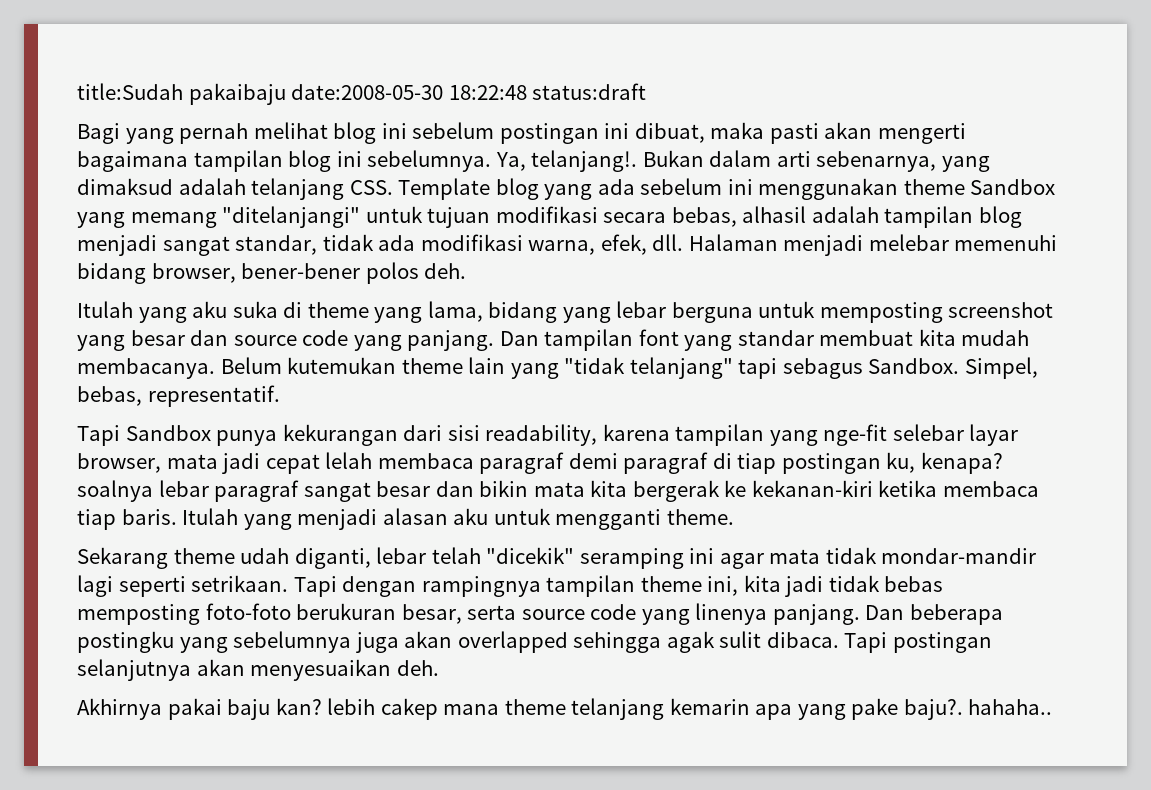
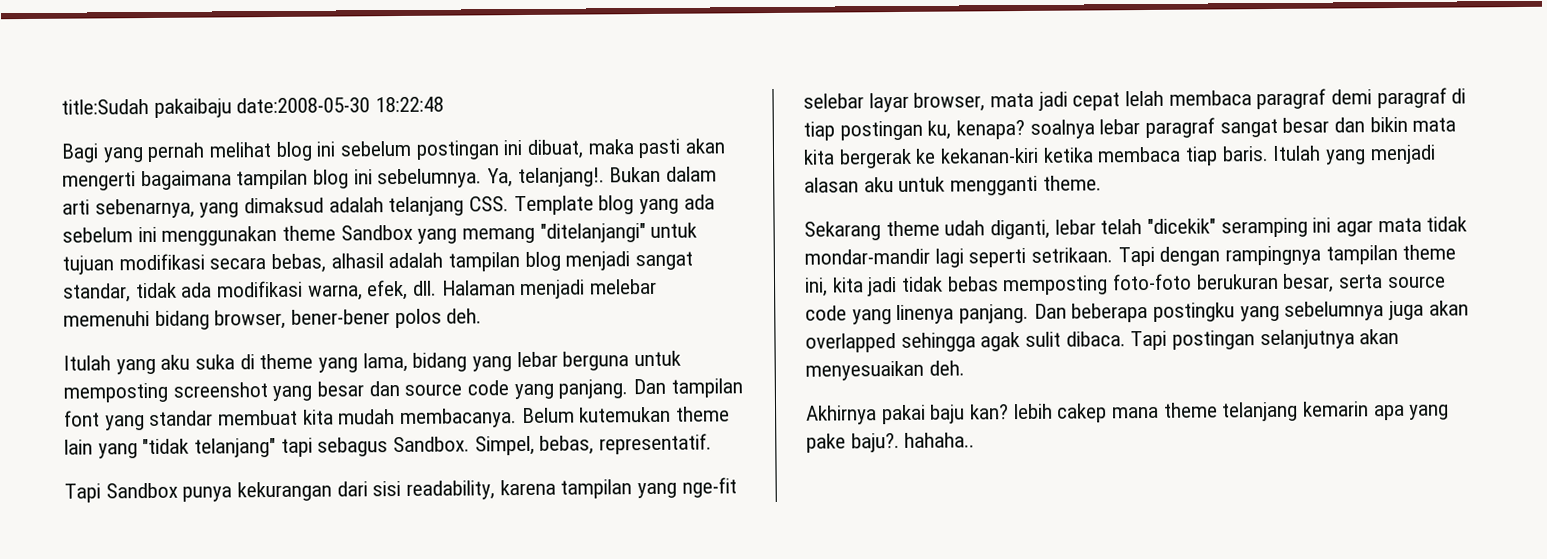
- title:Sudah pakaibaju date:2008-05-30 18:22:48 status:draft
+ title:Sudah pakaibaju date:2008-05-30 18:22:48

